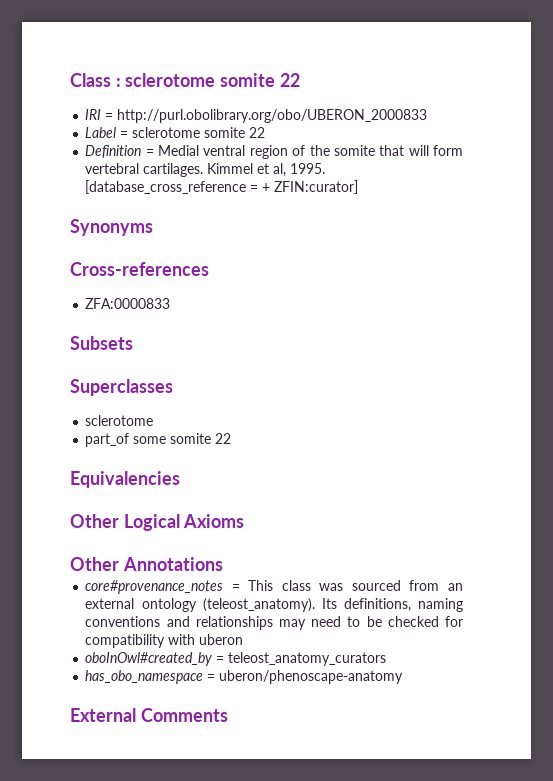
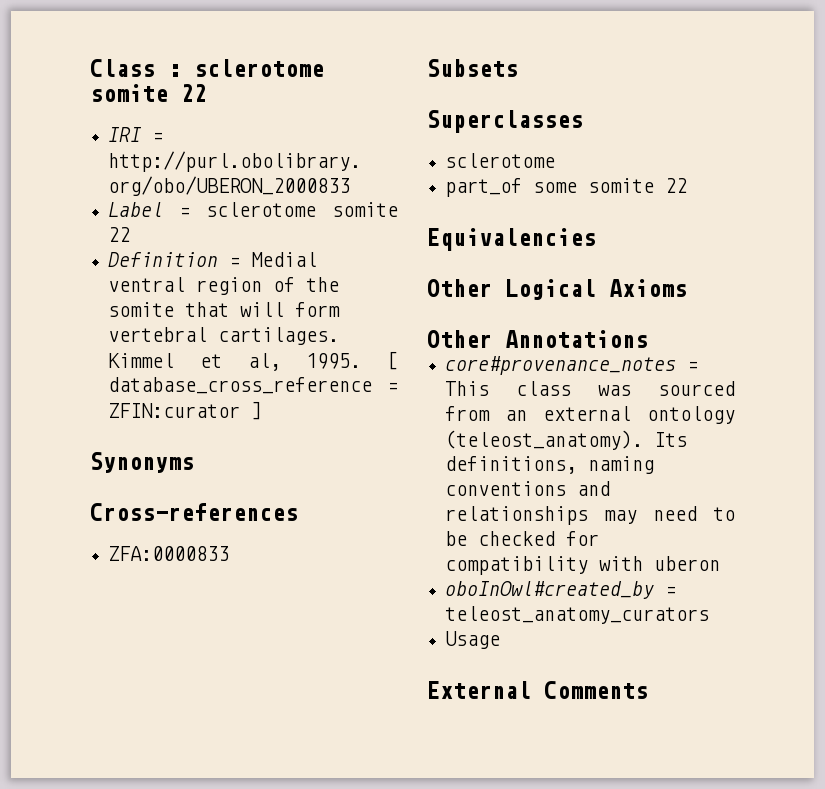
- [database_cross_reference = + ZFIN:curator]
+ [ database_cross_reference = ZFIN:curator ]
- has_obo_namespace = uberon/phenoscape-anatomy
+ Usage

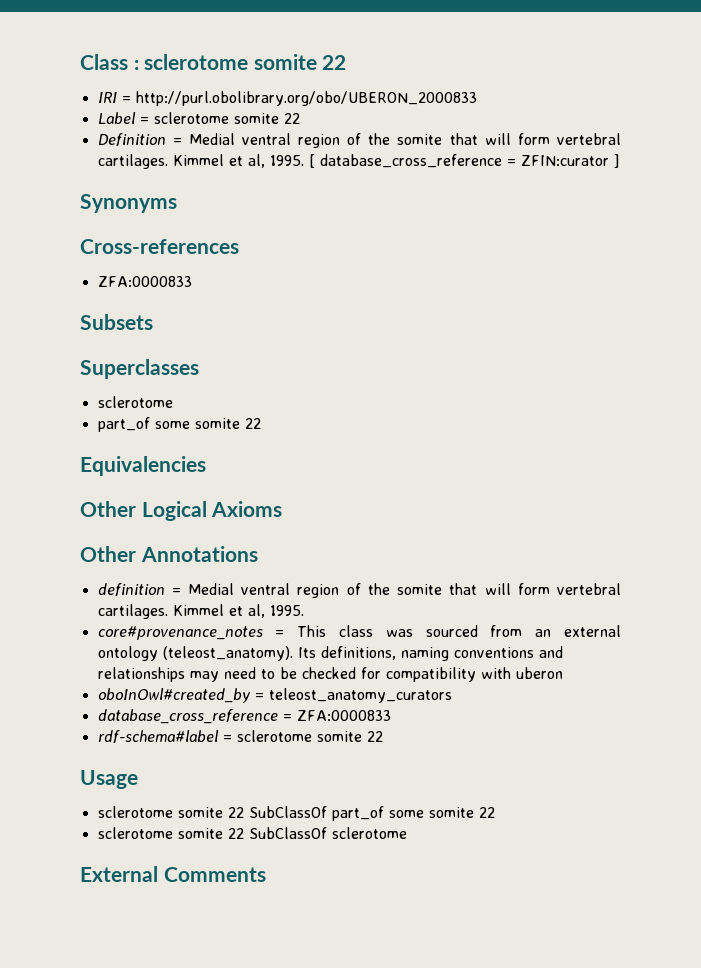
+ definition = Medial ventral region of the somite that will form vertebral cartilages. Kimmel et al, 1995.
+ database_cross_reference = ZFA:0000833
+ rdf-schema#label = sclerotome somite 22
  Usage
+ sclerotome somite 22 SubClassOf part_of some somite 22
+ sclerotome somite 22 SubClassOf sclerotome

